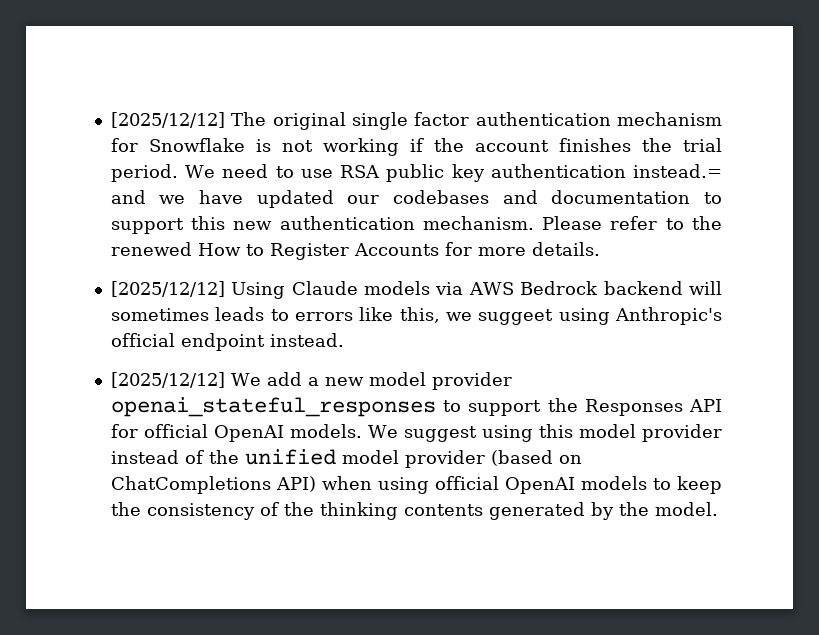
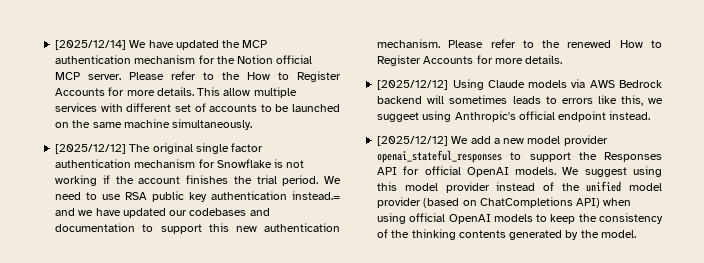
+ [2025/12/14] We have updated the MCP authentication mechanism for the Notion official MCP server. Please refer to the How to Register Accounts for more details. This allow multiple services with different set of accounts to be launched on the same machine simultaneously.

